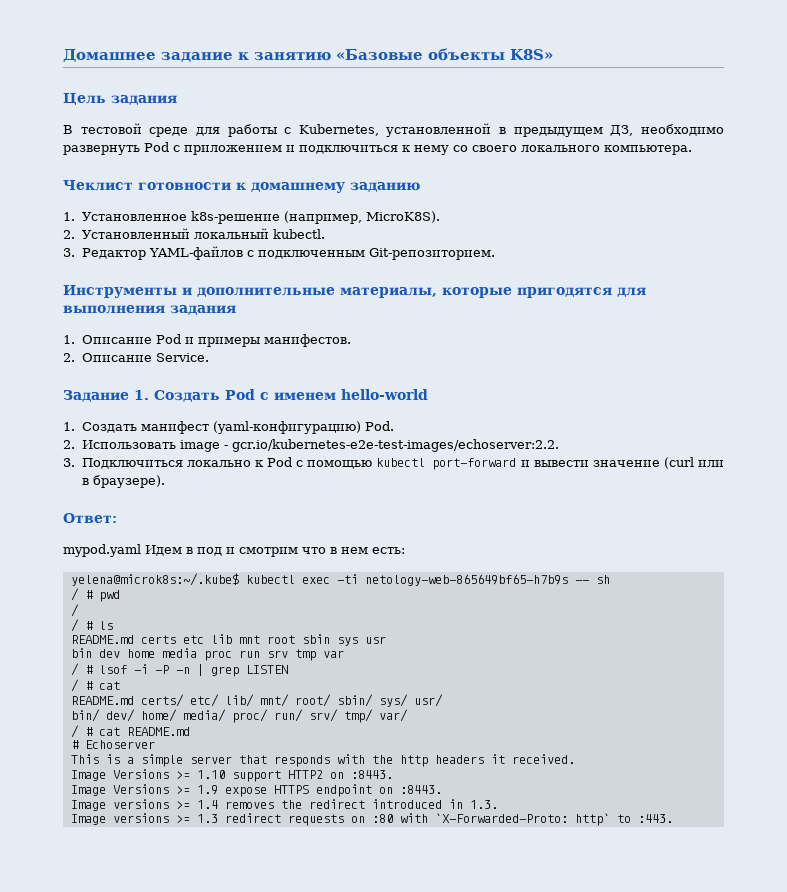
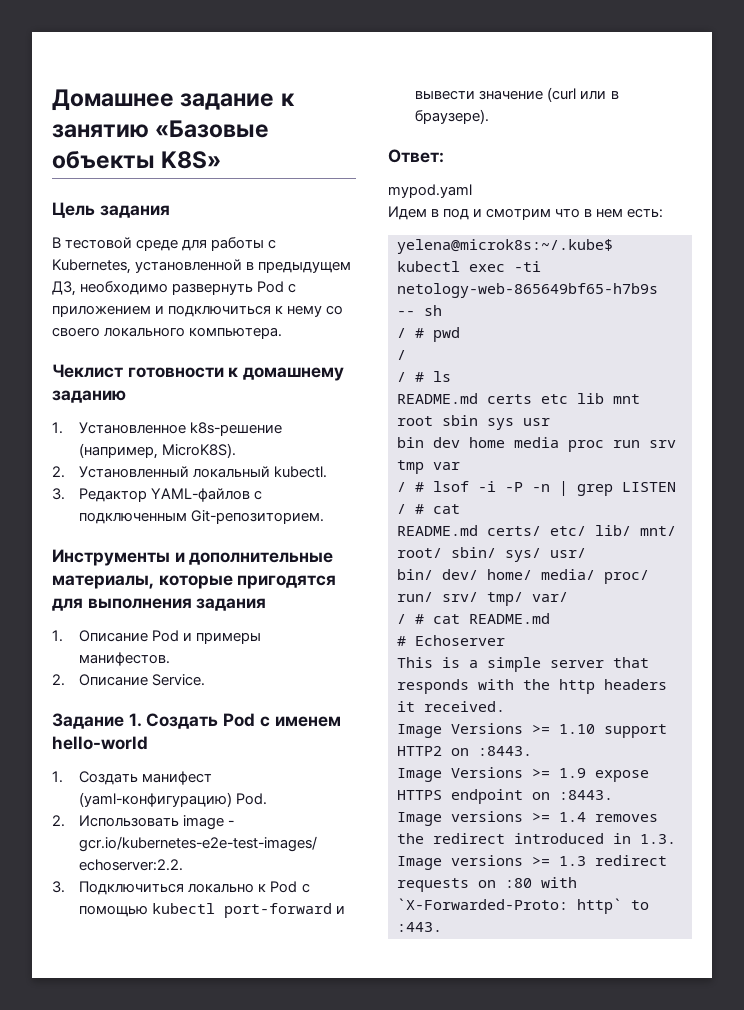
- mypod.yaml Идем в под и смотрим что в нем есть:
+ mypod.yaml
+ Идем в под и смотрим что в нем есть:

